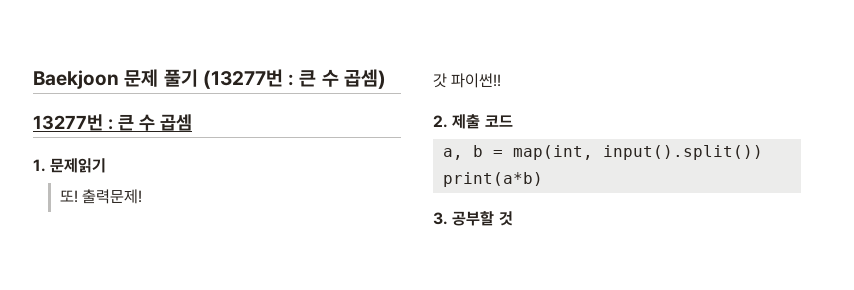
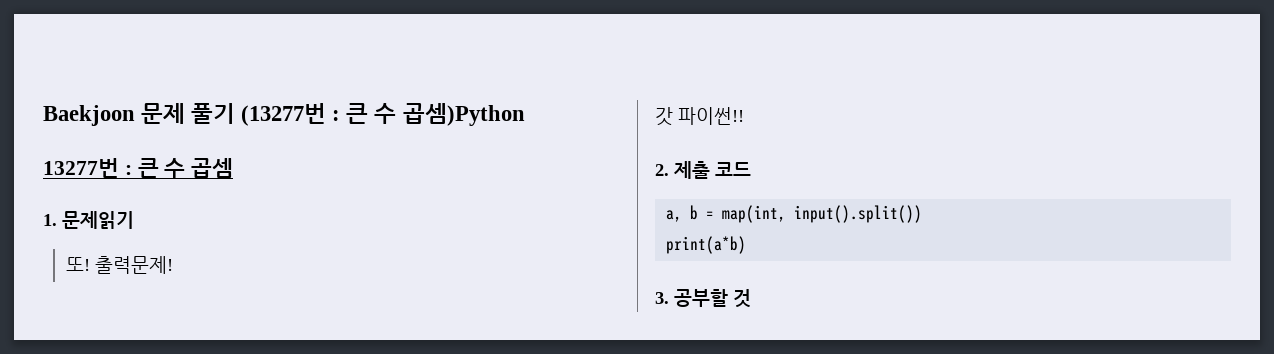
- Baekjoon 문제 풀기 (13277번 : 큰 수 곱셈)
+ Baekjoon 문제 풀기 (13277번 : 큰 수 곱셈)Python

